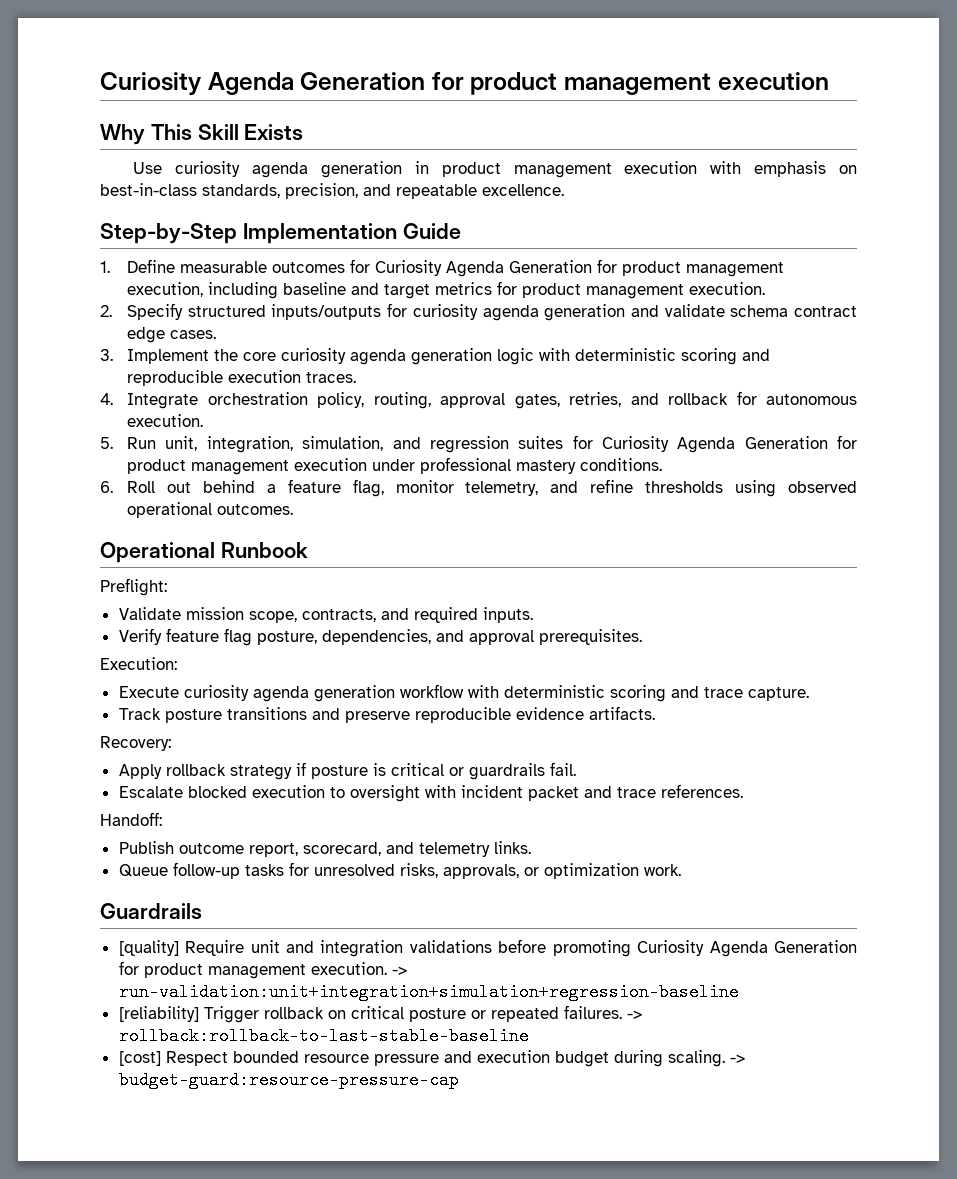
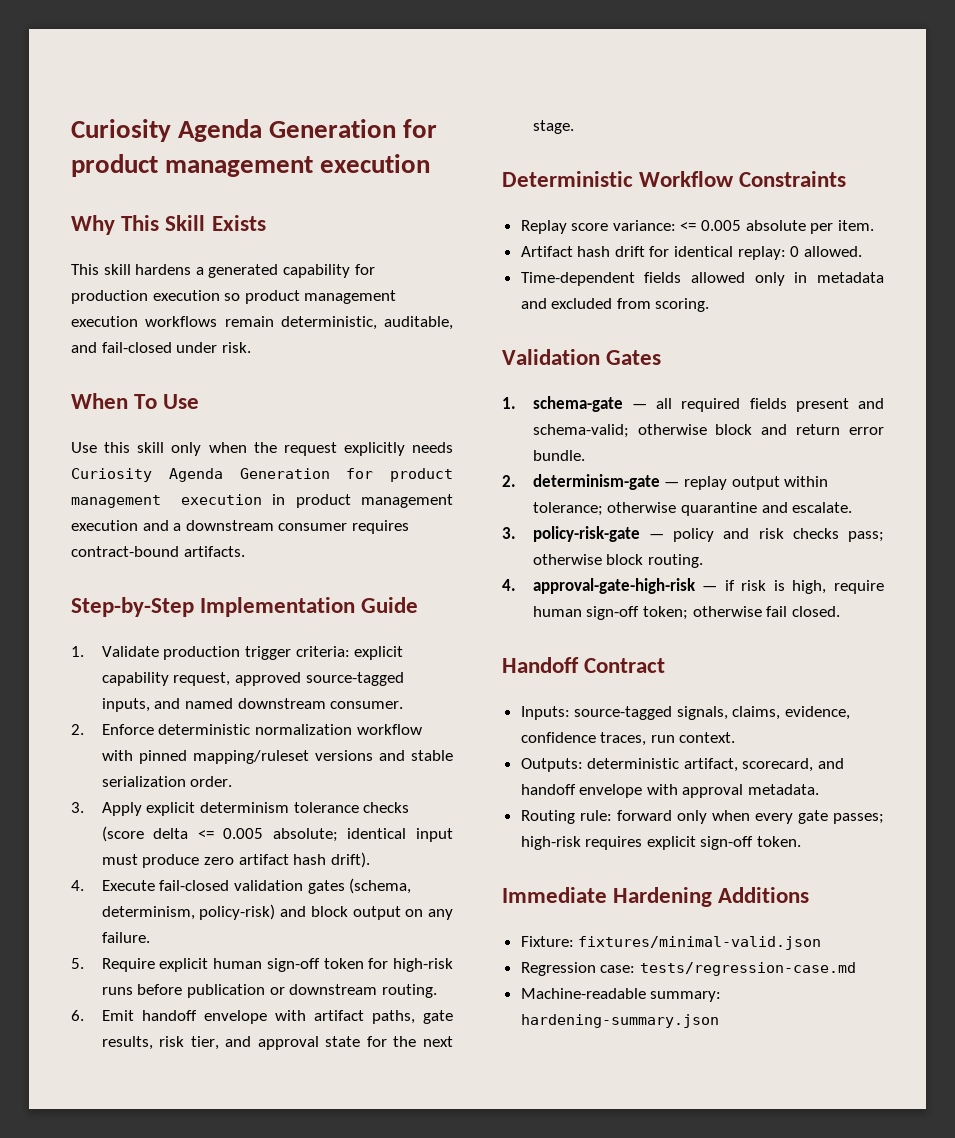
- Use curiosity agenda generation in product management execution with emphasis on best-in-class standards, precision, and repeatable excellence.
+ This skill hardens a generated capability for production execution so product management execution workflows remain deterministic, auditable, and fail-closed under risk.
+ When To Use
+ Use this skill only when the request explicitly needs Curiosity Agenda Generation for product management execution in product management execution and a downstream consumer requires contract-bound artifacts.
  Step-by-Step Implementation Guide
- 1. Define measurable outcomes for Curiosity Agenda Generation for product management execution, including baseline and target metrics for product management execution.
- 2. Specify structured inputs/outputs for curiosity agenda generation and validate schema contract edge cases.
- 3. Implement the core curiosity agenda generation logic with deterministic scoring and reproducible execution traces.
- 4. Integrate orchestration policy, routing, approval gates, retries, and rollback for autonomous execution.
- 5. Run unit, integration, simulation, and regression suites for Curiosity Agenda Generation for product management execution under professional mastery conditions.
- 6. Roll out behind a feature flag, monitor telemetry, and refine thresholds using observed operational outcomes.
- Operational Runbook
- Preflight:
- Validate mission scope, contracts, and required inputs.
- Verify feature flag posture, dependencies, and approval prerequisites.
- Execution:
- Execute curiosity agenda generation workflow with deterministic scoring and trace capture.
- Track posture transitions and preserve reproducible evidence artifacts.
- Recovery:
- Apply rollback strategy if posture is critical or guardrails fail.
- Escalate blocked execution to oversight with incident packet and trace references.
- Handoff:
- Publish outcome report, scorecard, and telemetry links.
- Queue follow-up tasks for unresolved risks, approvals, or optimization work.
- Guardrails
- [quality] Require unit and integration validations before promoting Curiosity Agenda Generation for product management execution. -> run-validation:unit+integration+simulation+regression-baseline
- [reliability] Trigger rollback on critical posture or repeated failures. -> rollback:rollback-to-last-stable-baseline
- [cost] Respect bounded resource pressure and execution budget during scaling. -> budget-guard:resource-pressure-cap
+ 1. Validate production trigger criteria: explicit capability request, approved source-tagged inputs, and named downstream consumer.
+ 2. Enforce deterministic normalization workflow with pinned mapping/ruleset versions and stable serialization order.
+ 3. Apply explicit determinism tolerance checks (score delta <= 0.005 absolute; identical input must produce zero artifact hash drift).
+ 4. Execute fail-closed validation gates (schema, determinism, policy-risk) and block output on any failure.
+ 5. Require explicit human sign-off token for high-risk runs before publication or downstream routing.
+ 6. Emit handoff envelope with artifact paths, gate results, risk tier, and approval state for the next stage.
+ Deterministic Workflow Constraints
+ Replay score variance: <= 0.005 absolute per item.
+ Artifact hash drift for identical replay: 0 allowed.
+ Time-dependent fields allowed only in metadata and excluded from scoring.
+ Validation Gates
+ 1. schema-gate — all required fields present and schema-valid; otherwise block and return error bundle.
+ 2. determinism-gate — replay output within tolerance; otherwise quarantine and escalate.
+ 3. policy-risk-gate — policy and risk checks pass; otherwise block routing.
+ 4. approval-gate-high-risk — if risk is high, require human sign-off token; otherwise fail closed.
+ Handoff Contract
+ Inputs: source-tagged signals, claims, evidence, confidence traces, run context.
+ Outputs: deterministic artifact, scorecard, and handoff envelope with approval metadata.
+ Routing rule: forward only when every gate passes; high-risk requires explicit sign-off token.
+ Immediate Hardening Additions
+ Fixture: fixtures/minimal-valid.json
+ Regression case: tests/regression-case.md
+ Machine-readable summary: hardening-summary.json

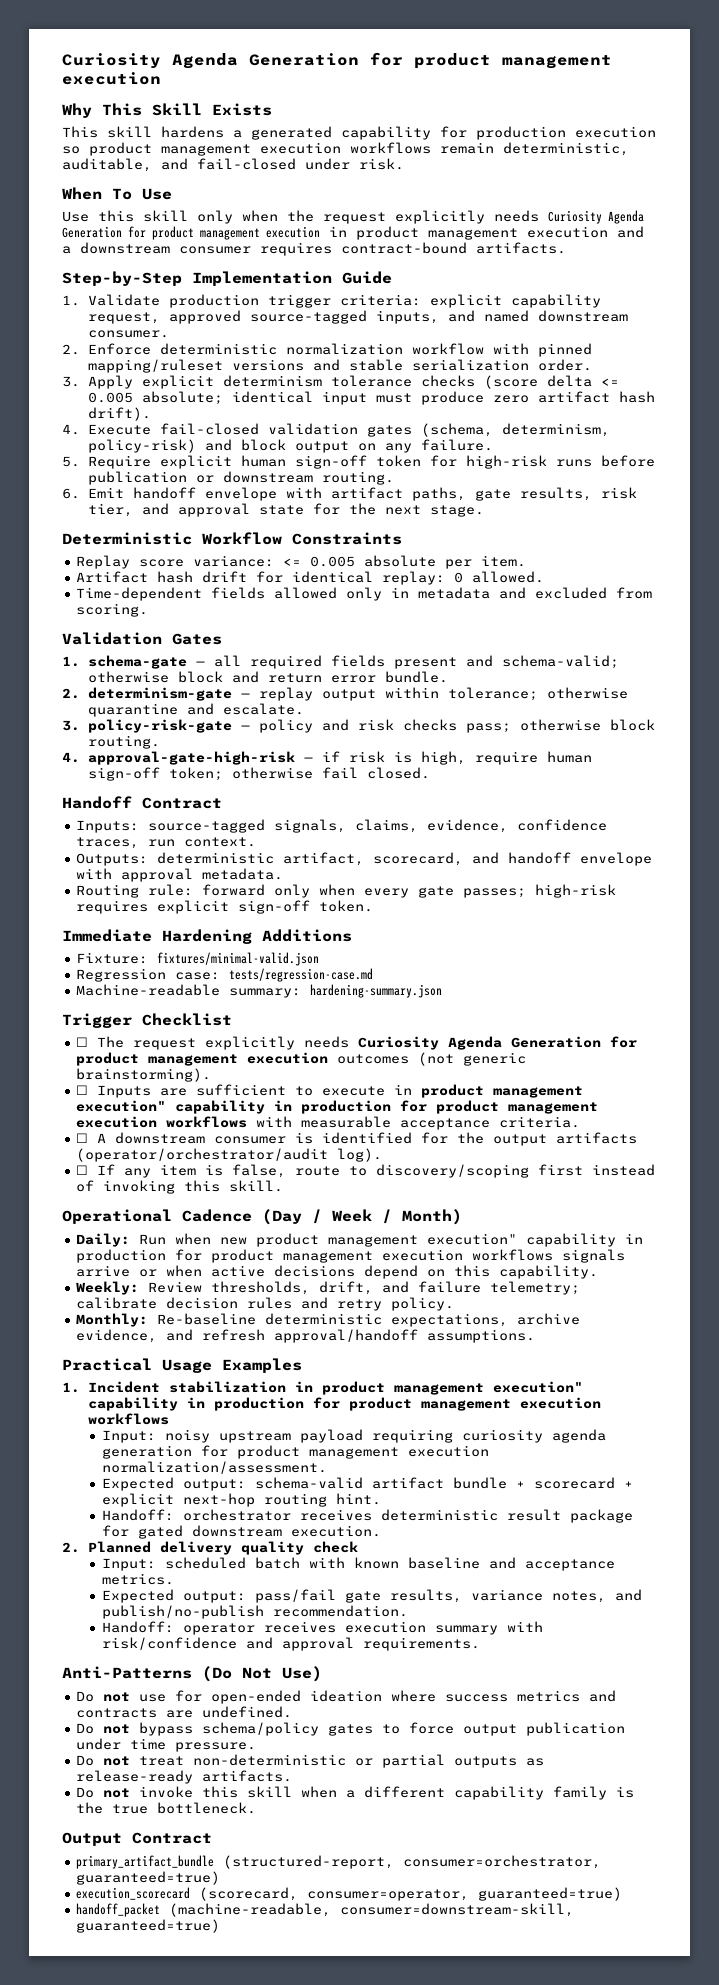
+ Trigger Checklist
+ ☐ The request explicitly needs Curiosity Agenda Generation for product management execution outcomes (not generic brainstorming).
+ ☐ Inputs are sufficient to execute in product management execution" capability in production for product management execution workflows with measurable acceptance criteria.
+ ☐ A downstream consumer is identified for the output artifacts (operator/orchestrator/audit log).
+ ☐ If any item is false, route to discovery/scoping first instead of invoking this skill.
+ Operational Cadence (Day / Week / Month)
+ Daily: Run when new product management execution" capability in production for product management execution workflows signals arrive or when active decisions depend on this capability.
+ Weekly: Review thresholds, drift, and failure telemetry; calibrate decision rules and retry policy.
+ Monthly: Re-baseline deterministic expectations, archive evidence, and refresh approval/handoff assumptions.
+ Practical Usage Examples
+ 1. Incident stabilization in product management execution" capability in production for product management execution workflows
+ Input: noisy upstream payload requiring curiosity agenda generation for product management execution normalization/assessment.
+ Expected output: schema-valid artifact bundle + scorecard + explicit next-hop routing hint.
+ Handoff: orchestrator receives deterministic result package for gated downstream execution.
+ 2. Planned delivery quality check
+ Input: scheduled batch with known baseline and acceptance metrics.
+ Expected output: pass/fail gate results, variance notes, and publish/no-publish recommendation.
+ Handoff: operator receives execution summary with risk/confidence and approval requirements.
+ Anti-Patterns (Do Not Use)
+ Do not use for open-ended ideation where success metrics and contracts are undefined.
+ Do not bypass schema/policy gates to force output publication under time pressure.
+ Do not treat non-deterministic or partial outputs as release-ready artifacts.
+ Do not invoke this skill when a different capability family is the true bottleneck.
+ Output Contract
+ primary_artifact_bundle (structured-report, consumer=orchestrator, guaranteed=true)
+ execution_scorecard (scorecard, consumer=operator, guaranteed=true)
+ handoff_packet (machine-readable, consumer=downstream-skill, guaranteed=true)

